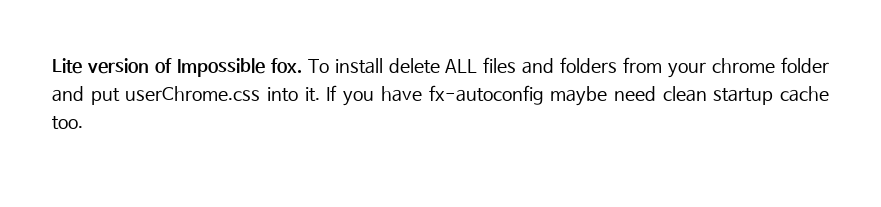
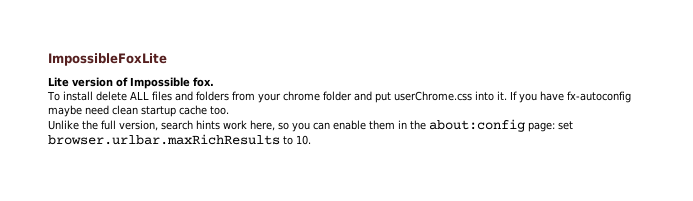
+ ImpossibleFoxLite
- Lite version of Impossible fox. To install delete ALL files and folders from your chrome folder and put userChrome.css into it.
+ Lite version of Impossible fox.
+ To install delete ALL files and folders from your chrome folder and put userChrome.css into it.
+ Unlike the full version, search hints work here, so you can enable them in the about:config page: set browser.urlbar.maxRichResults to 10.

